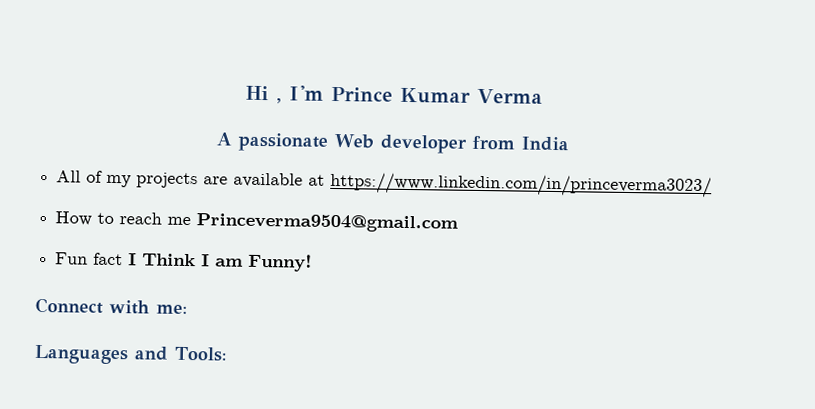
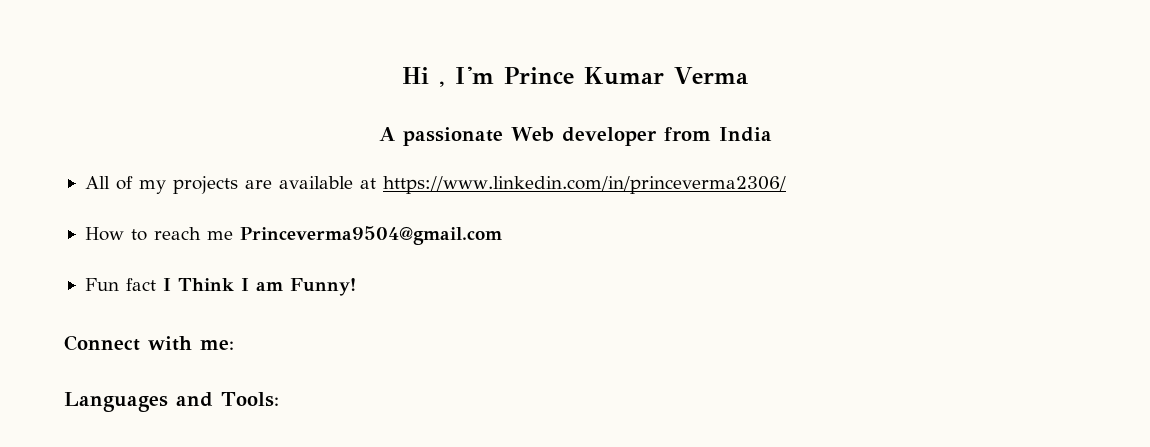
- All of my projects are available at https://www.linkedin.com/in/princeverma3023/
+ All of my projects are available at https://www.linkedin.com/in/princeverma2306/

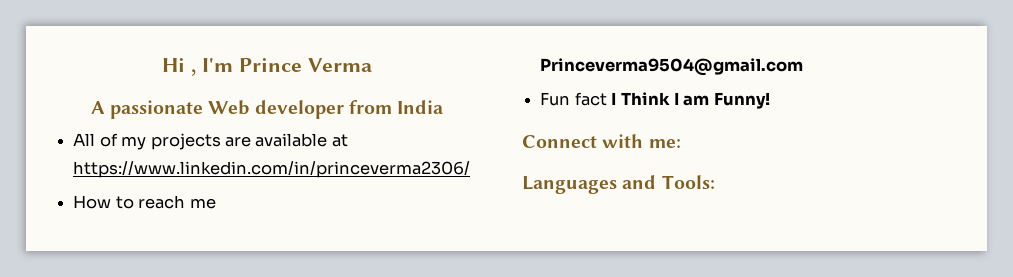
- Hi , I'm Prince Kumar Verma
+ Hi , I'm Prince Verma

